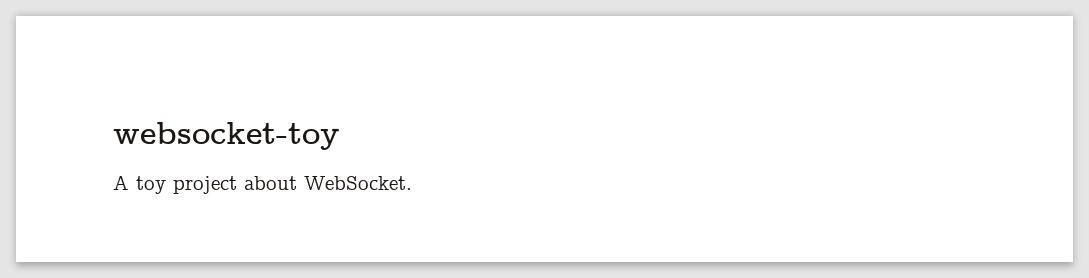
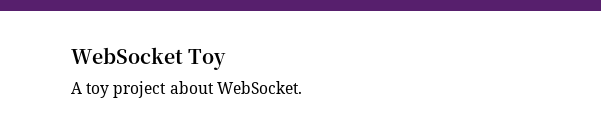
- websocket-toy
+ WebSocket Toy

